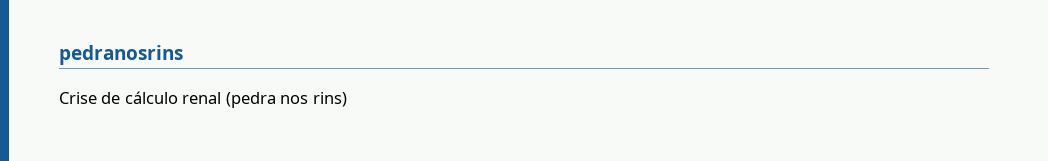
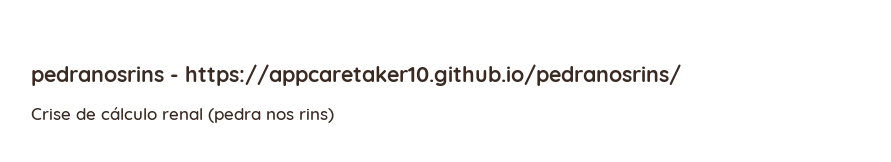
- pedranosrins
+ pedranosrins - https://appcaretaker10.github.io/pedranosrins/

